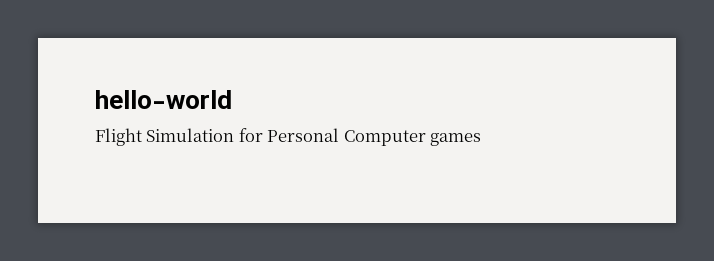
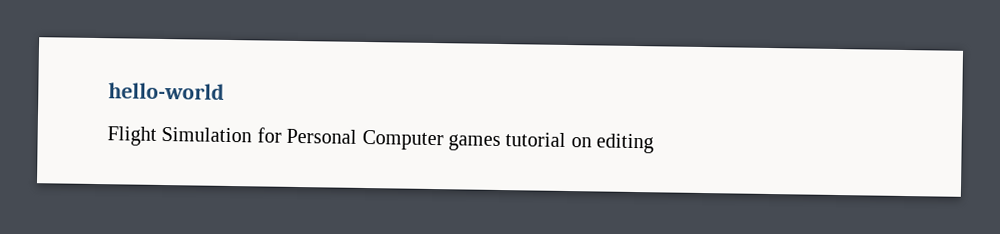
- Flight Simulation for Personal Computer games
+ Flight Simulation for Personal Computer games tutorial on editing

